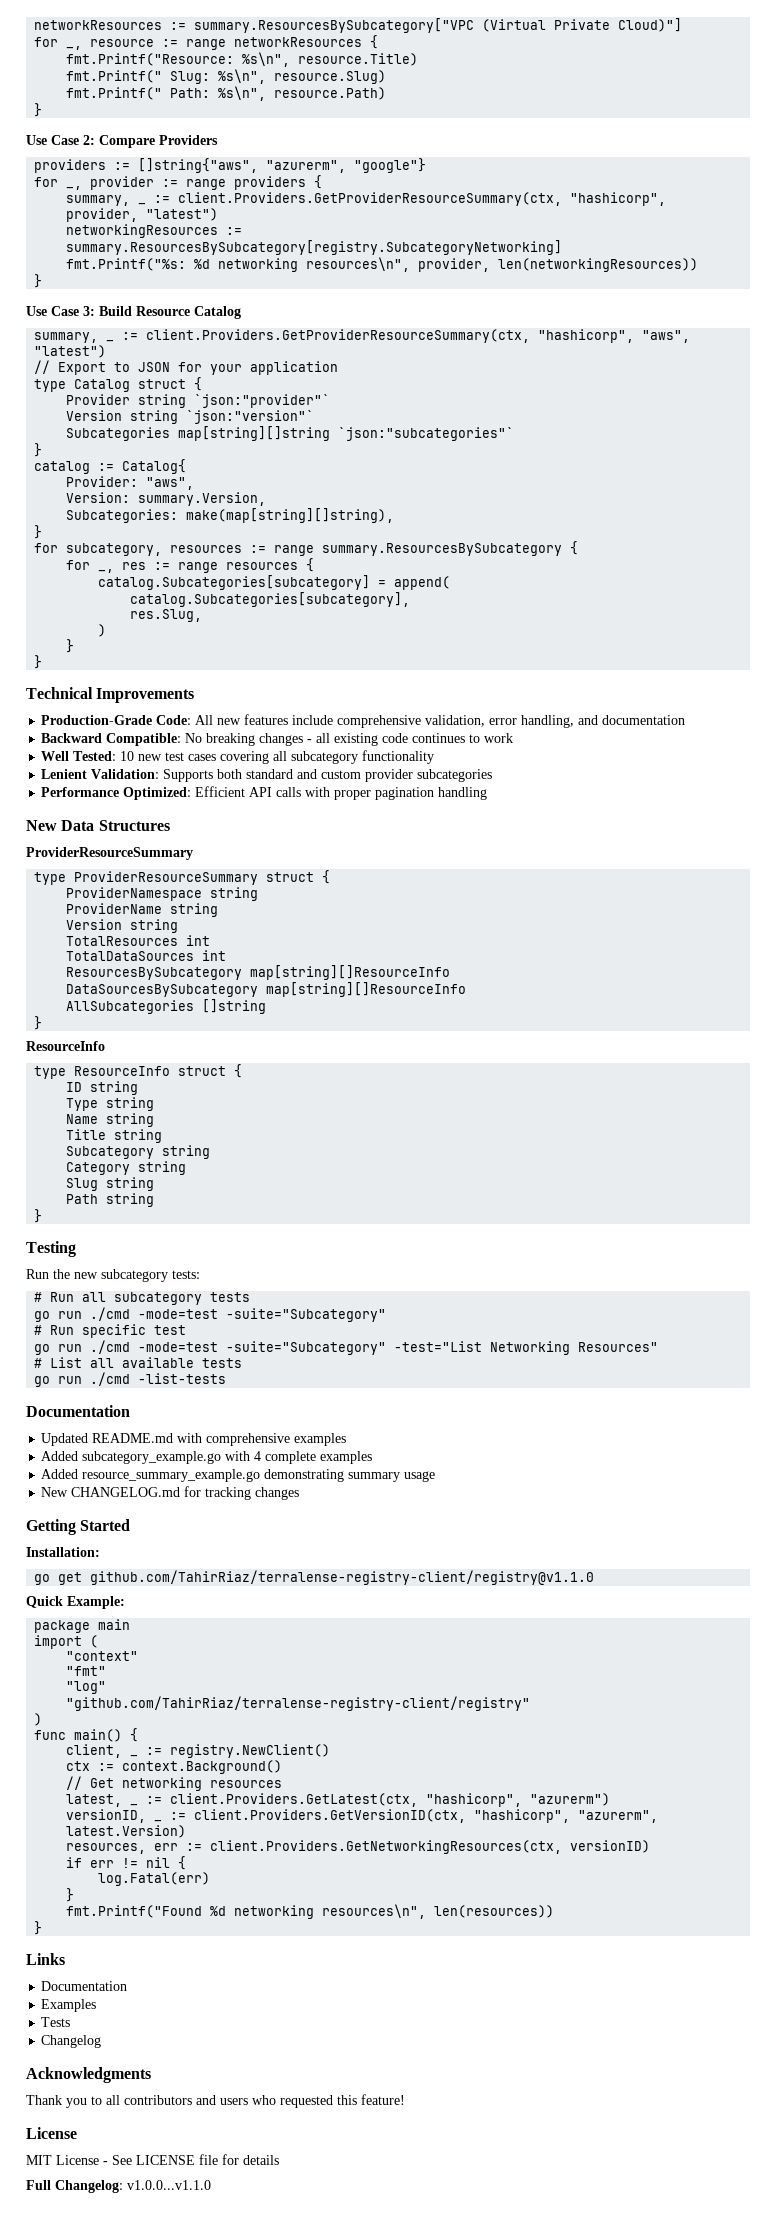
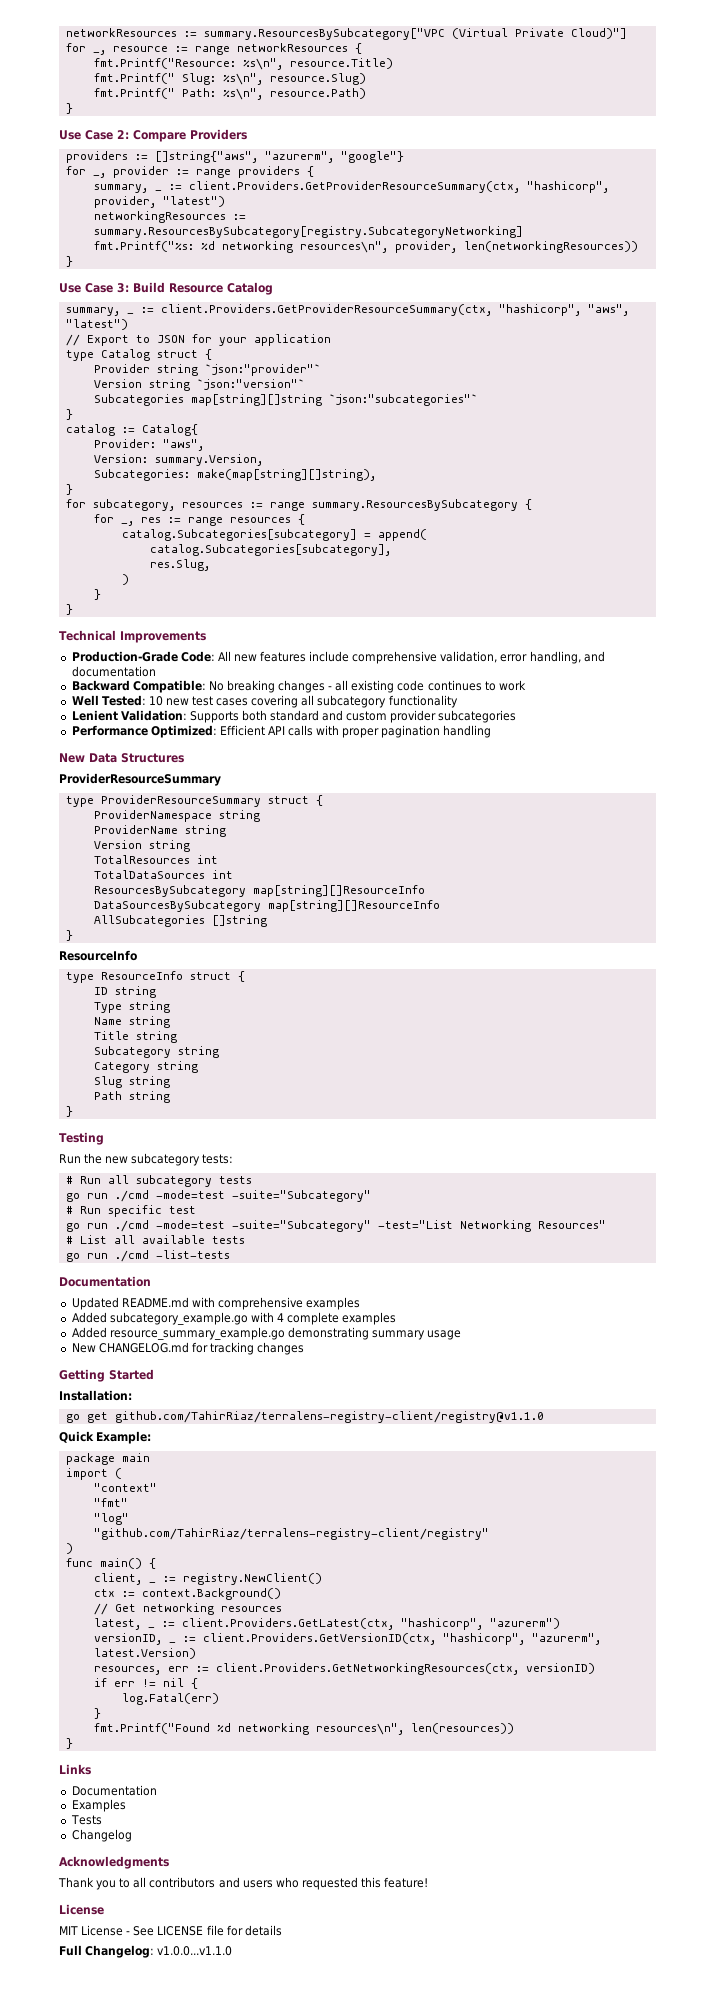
- go get github.com/TahirRiaz/terralense-registry-client/registry@v1.1.0
+ go get github.com/TahirRiaz/terralens-registry-client/registry@v1.1.0
- "github.com/TahirRiaz/terralense-registry-client/registry"
+ "github.com/TahirRiaz/terralens-registry-client/registry"

